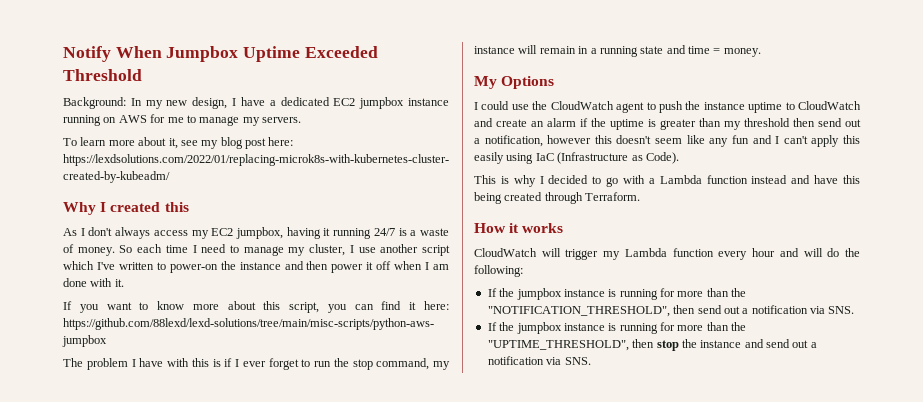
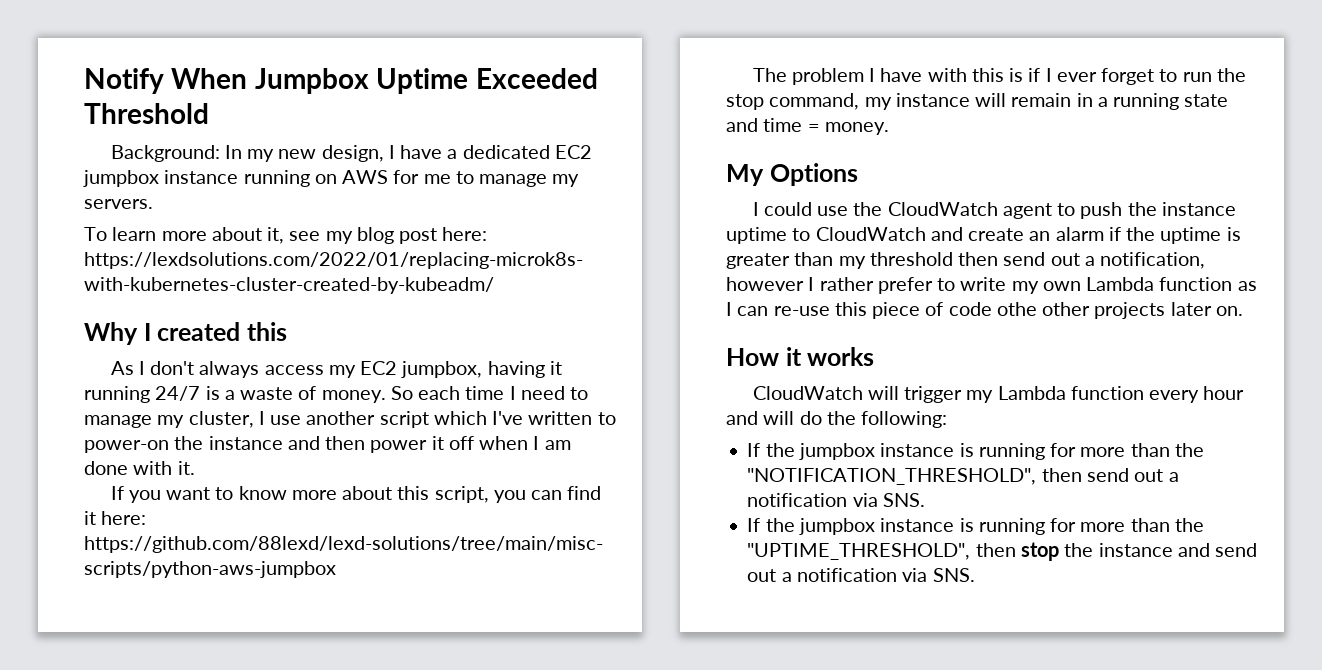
- I could use the CloudWatch agent to push the instance uptime to CloudWatch and create an alarm if the uptime is greater than my threshold then send out a notification, however this doesn't seem like any fun and I can't apply this easily using IaC (Infrastructure as Code).
- This is why I decided to go with a Lambda function instead and have this being created through Terraform.
+ I could use the CloudWatch agent to push the instance uptime to CloudWatch and create an alarm if the uptime is greater than my threshold then send out a notification, however I rather prefer to write my own Lambda function as I can re-use this piece of code othe other projects later on.

